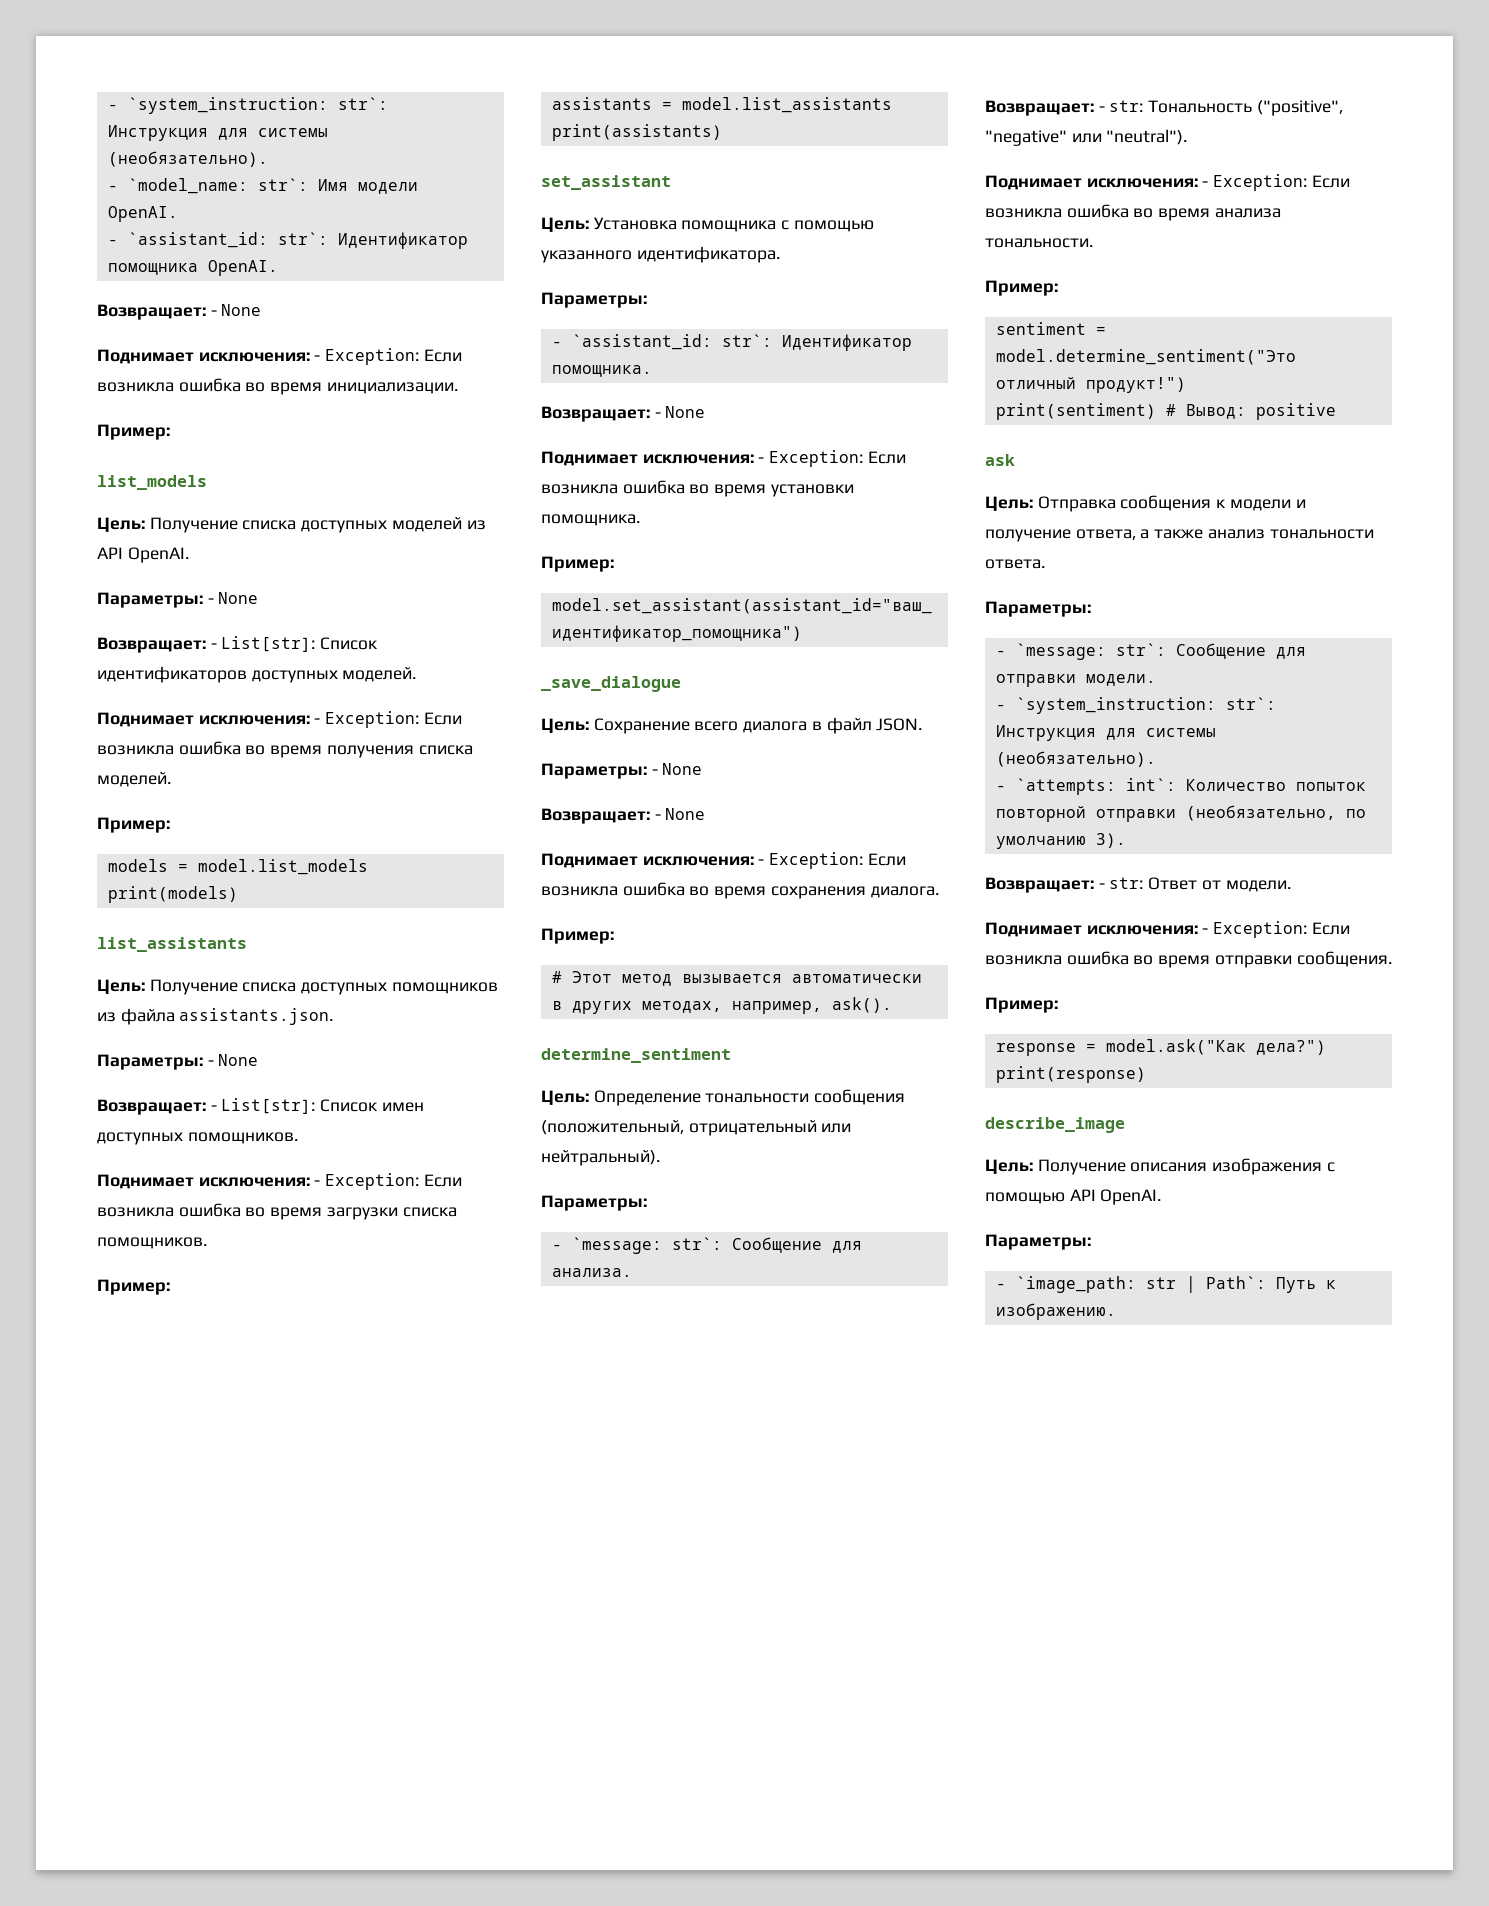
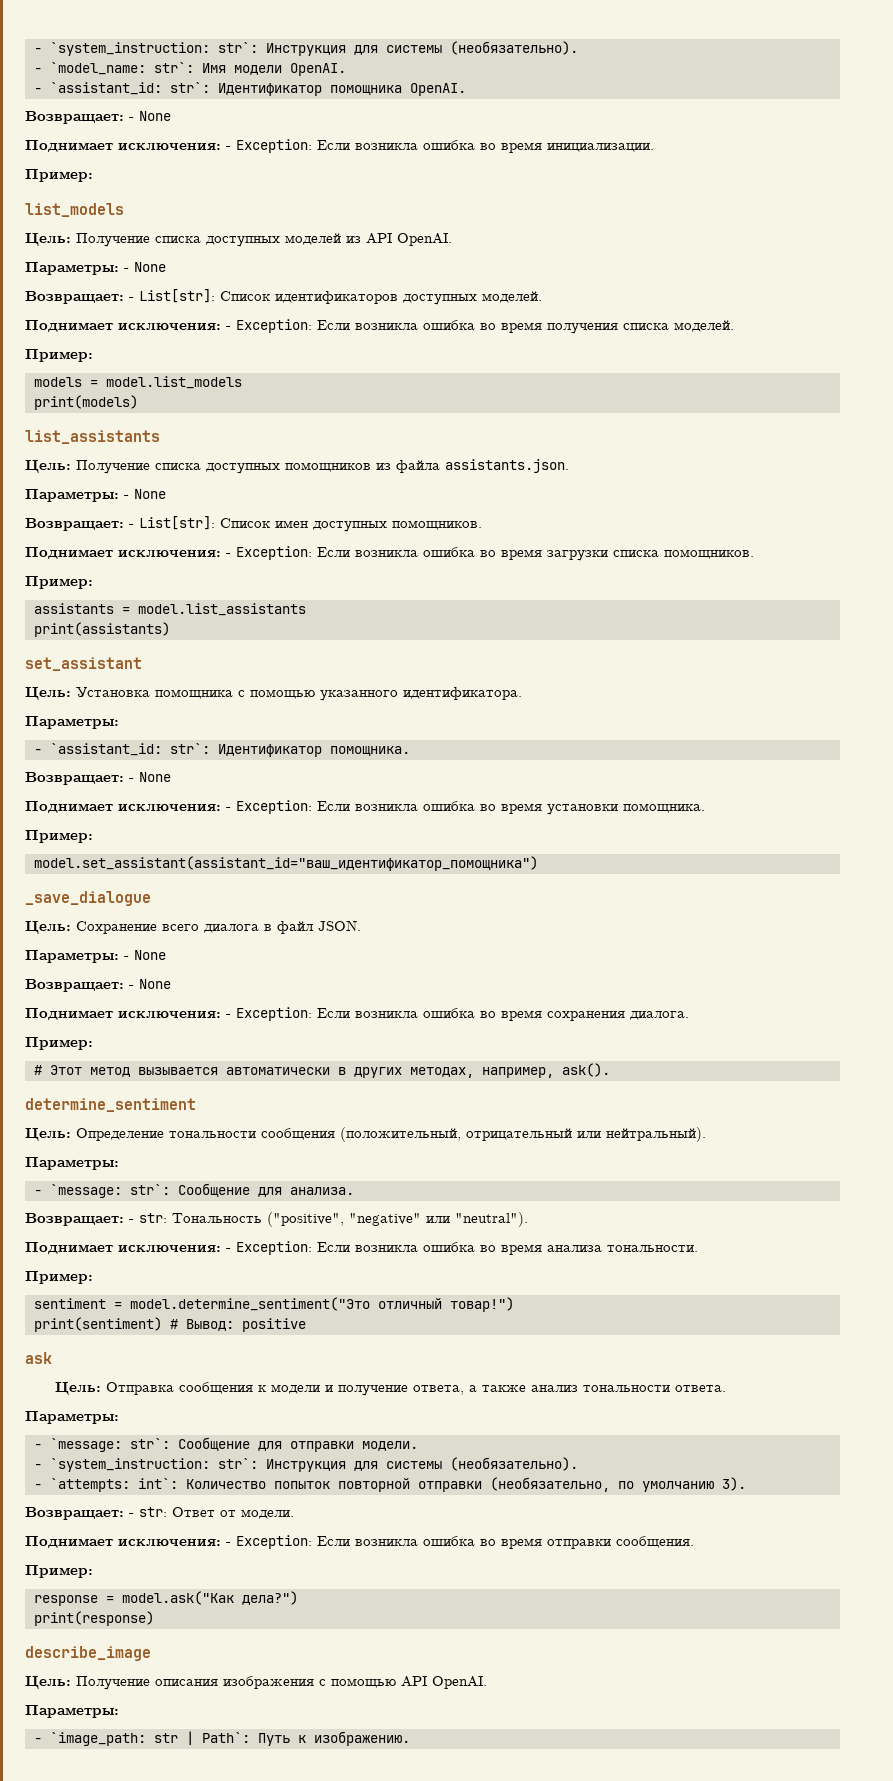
- sentiment = model.determine_sentiment("Это отличный продукт!")
+ sentiment = model.determine_sentiment("Это отличный товар!")

